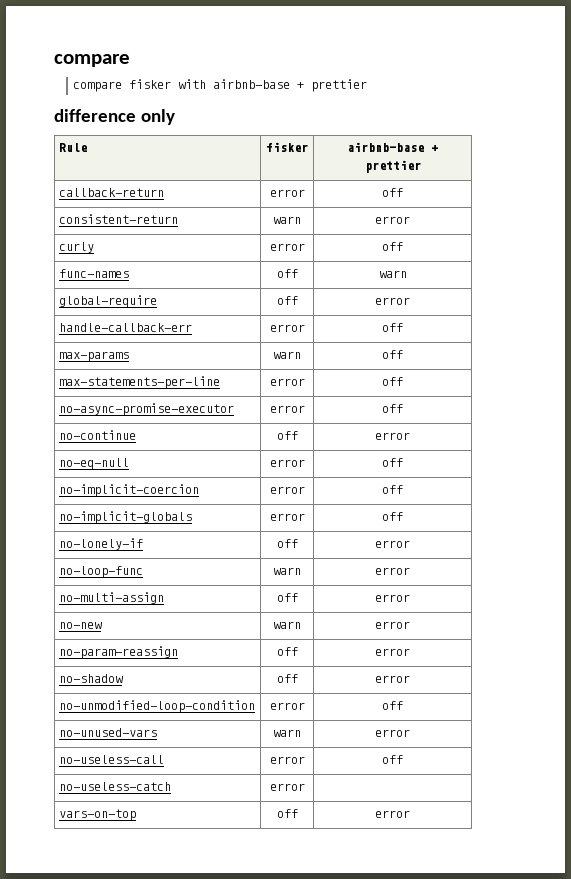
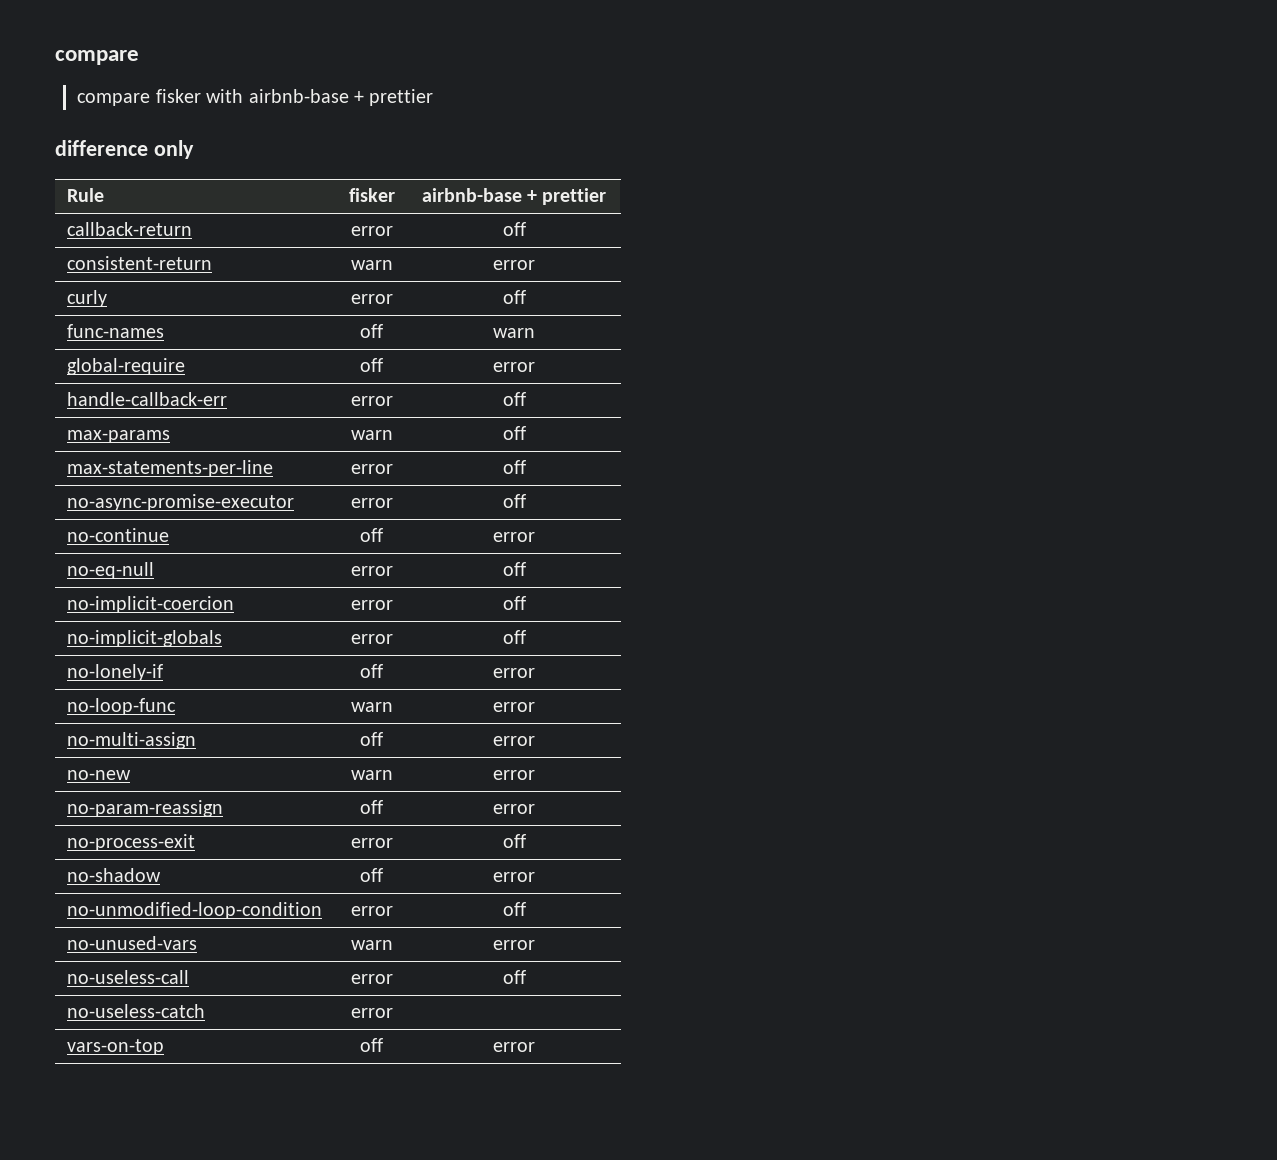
+ no-process-exit | error | off

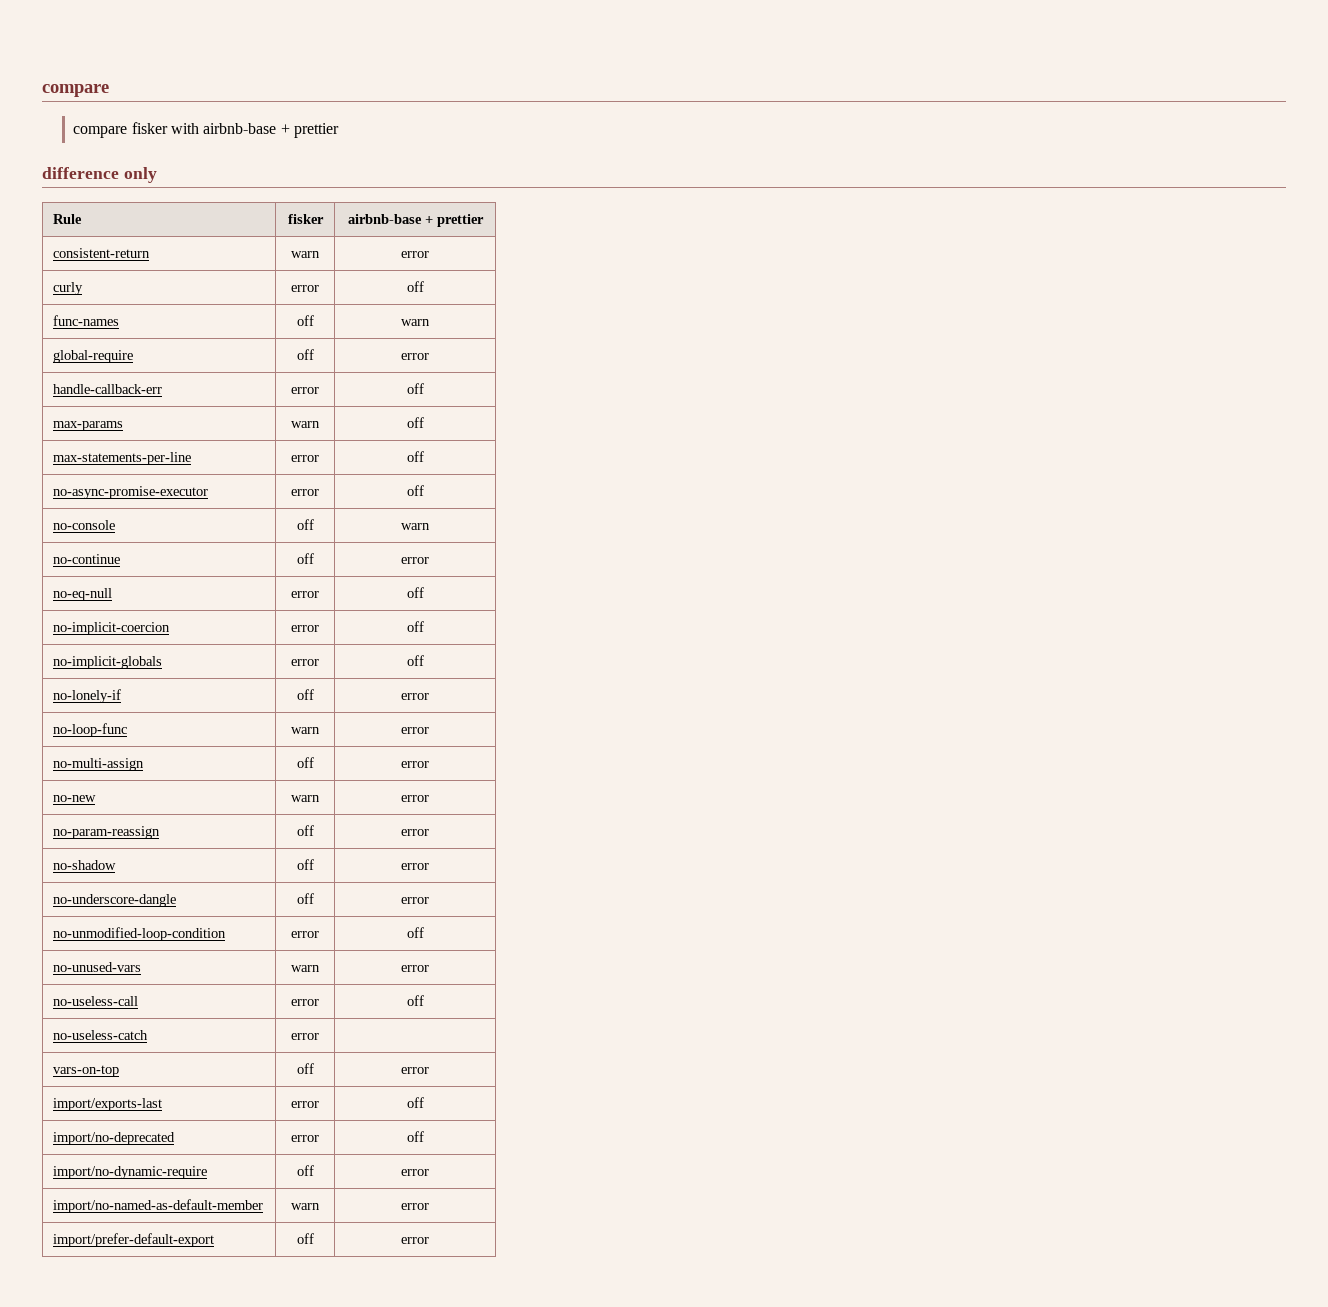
- callback-return | error | off
+ no-console | off | warn
- no-process-exit | error | off
  no-shadow | off | error
+ no-underscore-dangle | off | error
+ import/exports-last | error | off
+ import/no-deprecated | error | off
+ import/no-dynamic-require | off | error
+ import/no-named-as-default-member | warn | error
+ import/prefer-default-export | off | error

